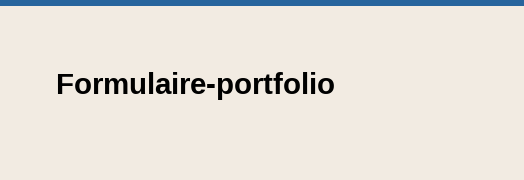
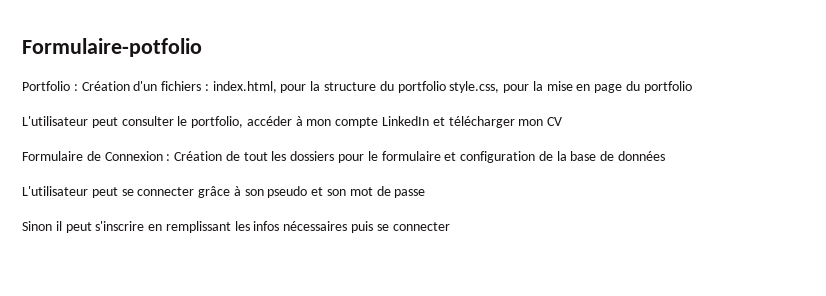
- Formulaire-portfolio
+ Formulaire-potfolio
+ Portfolio : Création d'un fichiers : index.html, pour la structure du portfolio style.css, pour la mise en page du portfolio
+ L'utilisateur peut consulter le portfolio, accéder à mon compte LinkedIn et télécharger mon CV
+ Formulaire de Connexion : Création de tout les dossiers pour le formulaire et configuration de la base de données
+ L'utilisateur peut se connecter grâce à son pseudo et son mot de passe
+ Sinon il peut s'inscrire en remplissant les infos nécessaires puis se connecter

